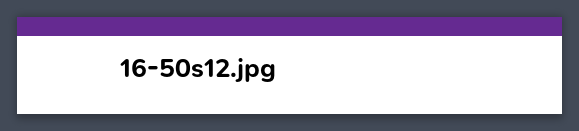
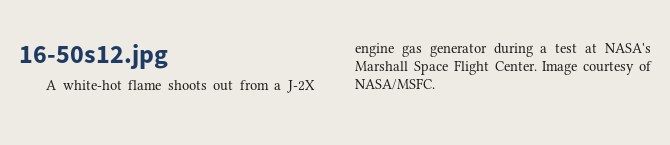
+ A white-hot flame shoots out from a J-2X engine gas generator during a test at NASA's Marshall Space Flight Center. Image courtesy of NASA/MSFC.

